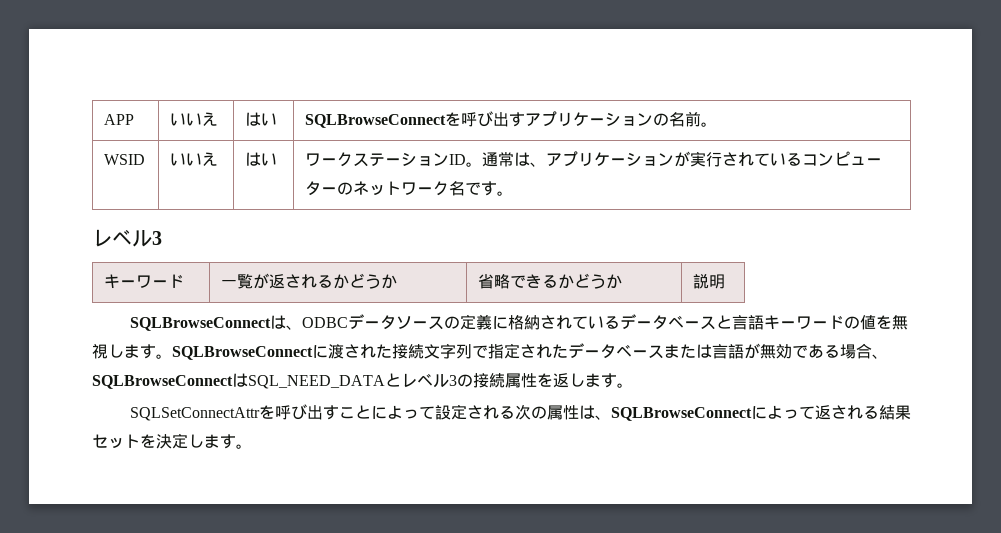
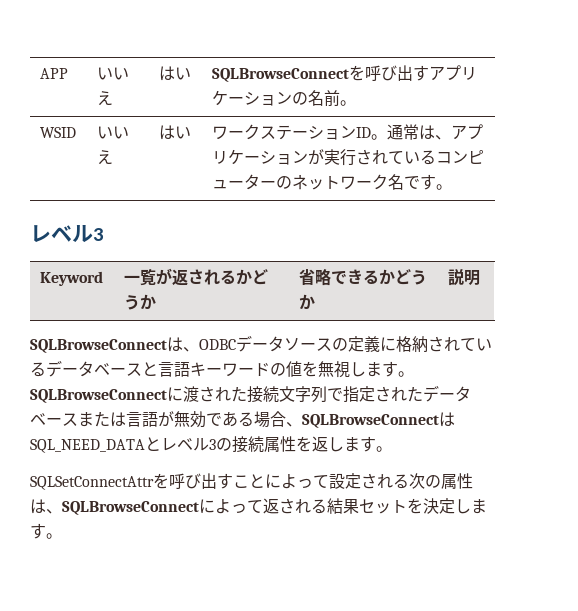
- キーワード | 一覧が返されるかどうか | 省略できるかどうか | 説明
+ Keyword | 一覧が返されるかどうか | 省略できるかどうか | 説明

